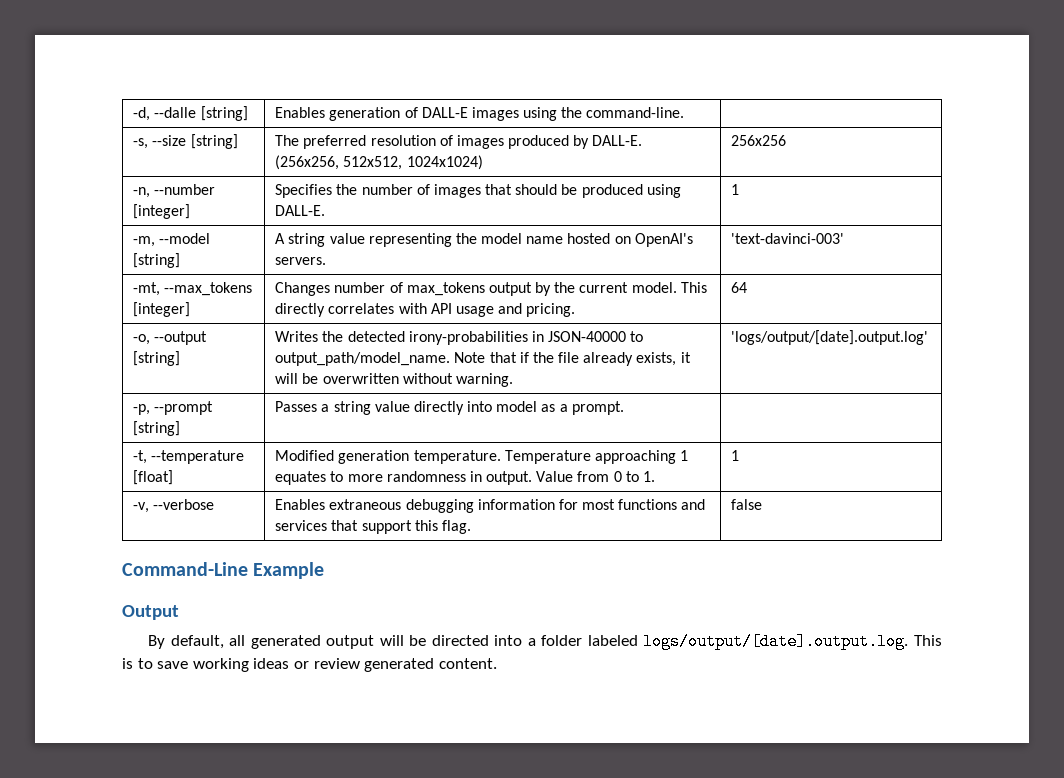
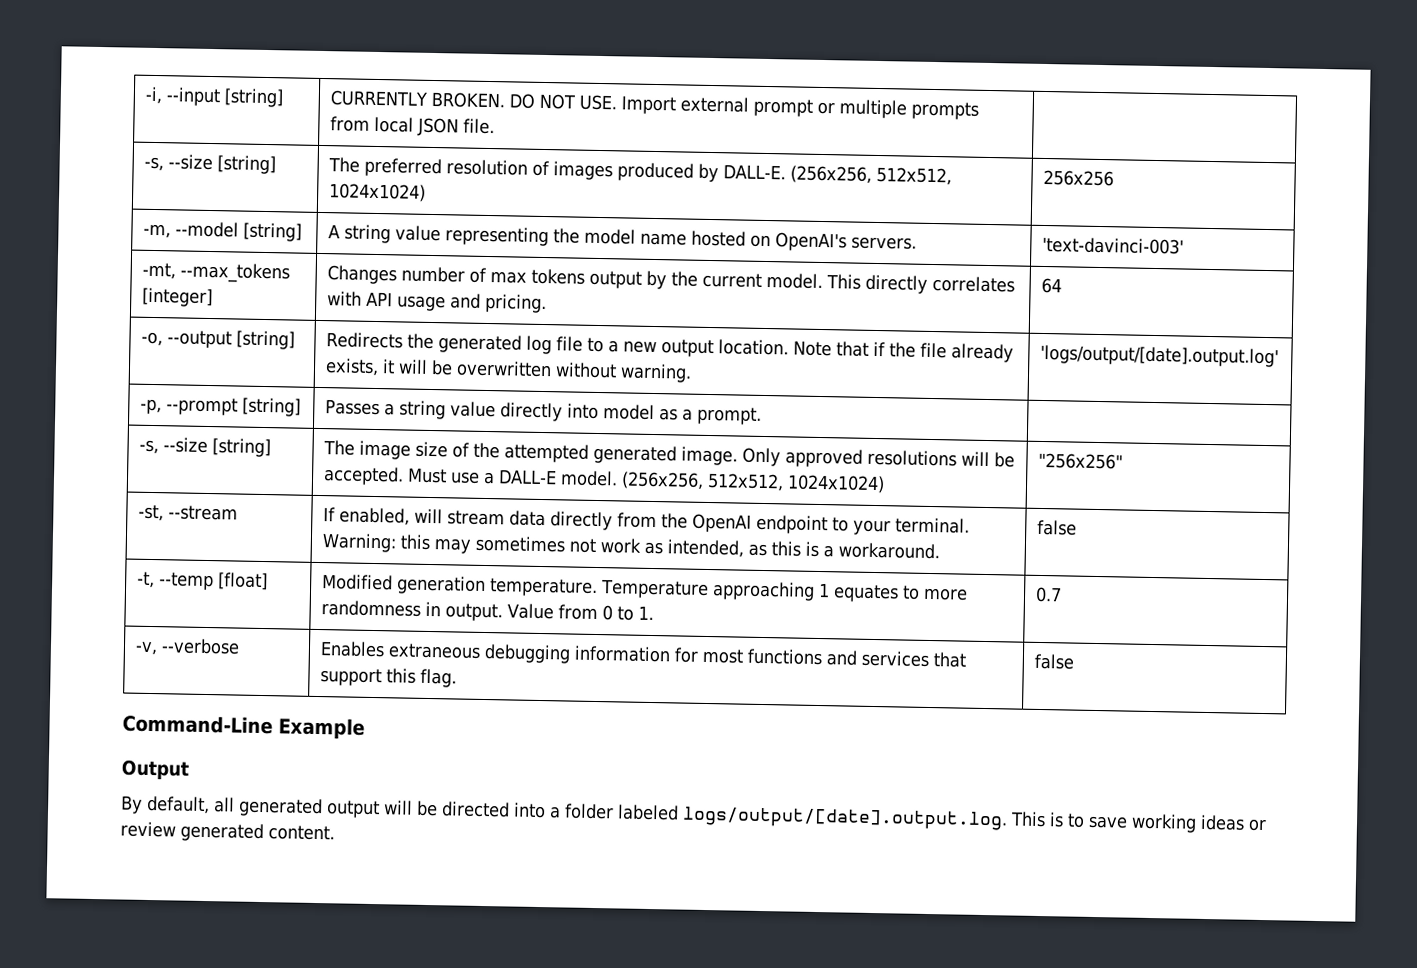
- -d, --dalle [string] | Enables generation of DALL-E images using the command-line. |
+ -i, --input [string] | CURRENTLY BROKEN. DO NOT USE. Import external prompt or multiple prompts from local JSON file. |
- -n, --number [integer] | Specifies the number of images that should be produced using DALL-E. | 1
- -mt, --max_tokens [integer] | Changes number of max_tokens output by the current model. This directly correlates with API usage and pricing. | 64
+ -mt, --max_tokens [integer] | Changes number of max tokens output by the current model. This directly correlates with API usage and pricing. | 64
- -o, --output [string] | Writes the detected irony-probabilities in JSON-40000 to output_path/model_name. Note that if the file already exists, it will be overwritten without warning. | 'logs/output/[date].output.log'
+ -o, --output [string] | Redirects the generated log file to a new output location. Note that if the file already exists, it will be overwritten without warning. | 'logs/output/[date].output.log'
+ -s, --size [string] | The image size of the attempted generated image. Only approved resolutions will be accepted. Must use a DALL-E model. (256x256, 512x512, 1024x1024) | "256x256"
+ -st, --stream | If enabled, will stream data directly from the OpenAI endpoint to your terminal. Warning: this may sometimes not work as intended, as this is a workaround. | false
- -t, --temperature [float] | Modified generation temperature. Temperature approaching 1 equates to more randomness in output. Value from 0 to 1. | 1
+ -t, --temp [float] | Modified generation temperature. Temperature approaching 1 equates to more randomness in output. Value from 0 to 1. | 0.7

